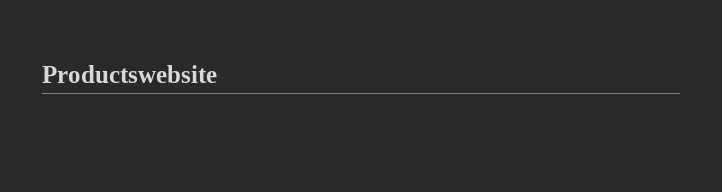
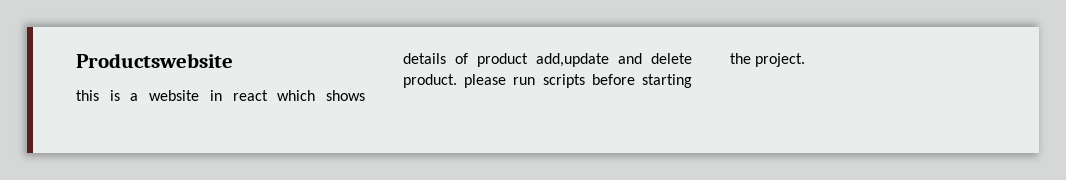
+ this is a website in react which shows details of product add,update and delete product. please run scripts before starting the project.

